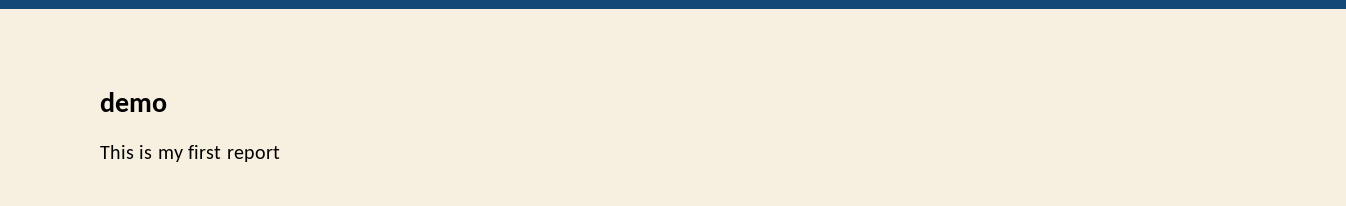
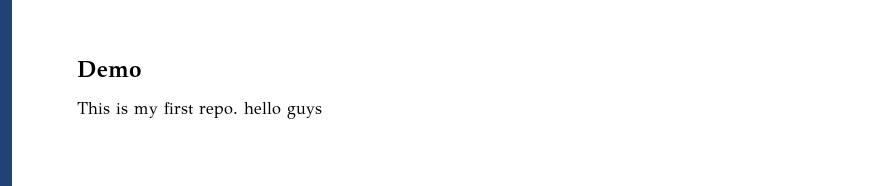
- demo
+ Demo
- This is my first report
+ This is my first repo. hello guys

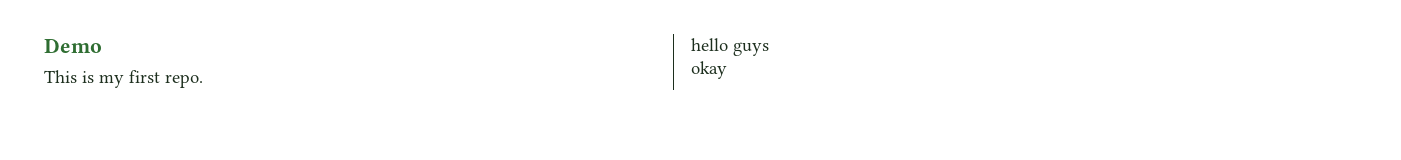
- This is my first repo. hello guys
+ This is my first repo.
+ hello guys
+ okay

